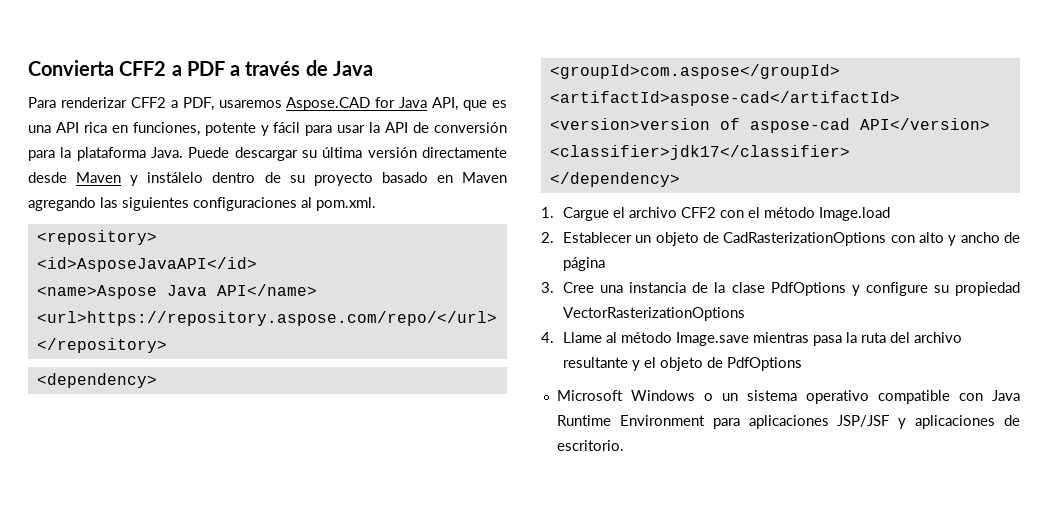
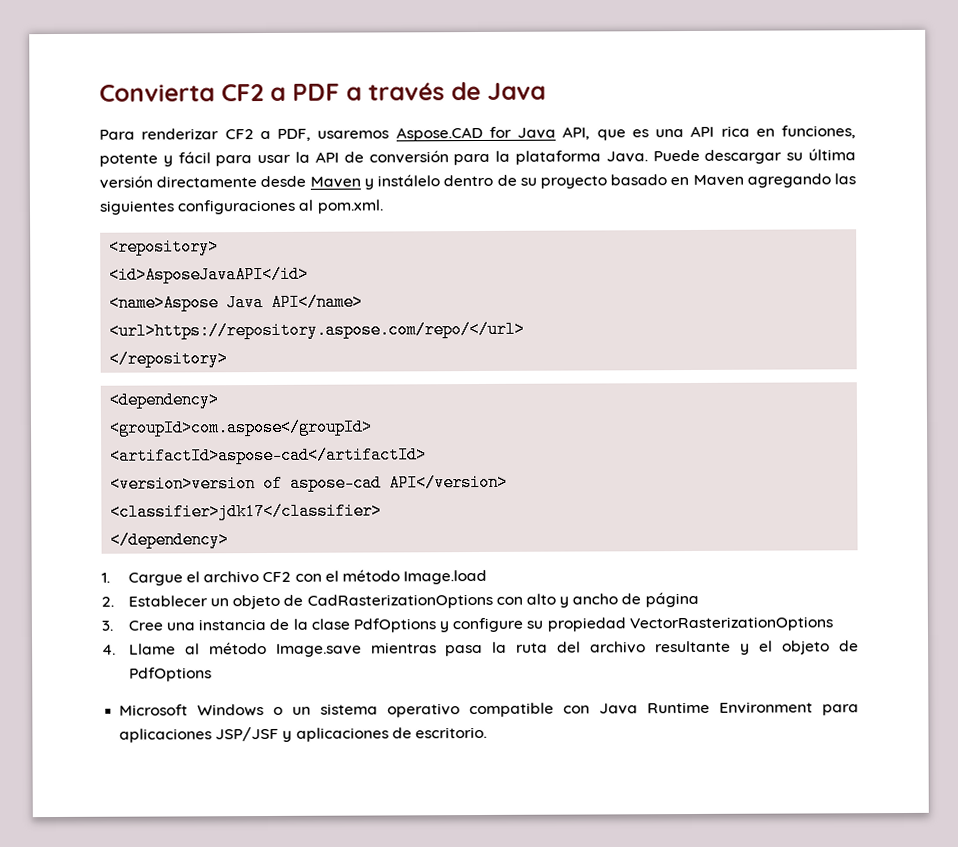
- Convierta CFF2 a PDF a través de Java
+ Convierta CF2 a PDF a través de Java
- Para renderizar CFF2 a PDF, usaremos Aspose.CAD for Java API, que es una API rica en funciones, potente y fácil para usar la API de conversión para la plataforma Java.
+ Para renderizar CF2 a PDF, usaremos Aspose.CAD for Java API, que es una API rica en funciones, potente y fácil para usar la API de conversión para la plataforma Java.
- 1. Cargue el archivo CFF2 con el método Image.load
+ 1. Cargue el archivo CF2 con el método Image.load

